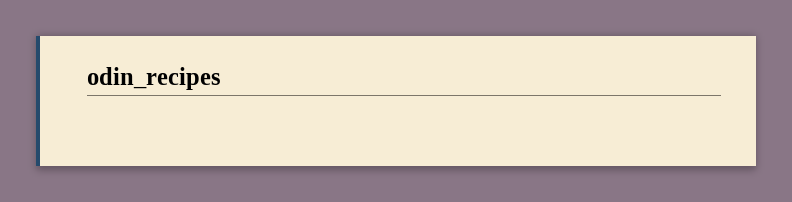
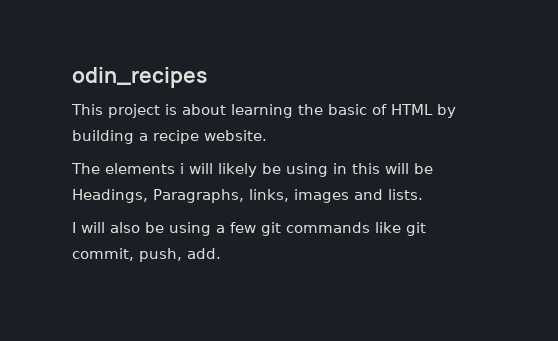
+ This project is about learning the basic of HTML by building a recipe website.
+ The elements i will likely be using in this will be Headings, Paragraphs, links, images and lists.
+ I will also be using a few git commands like git commit, push, add.

